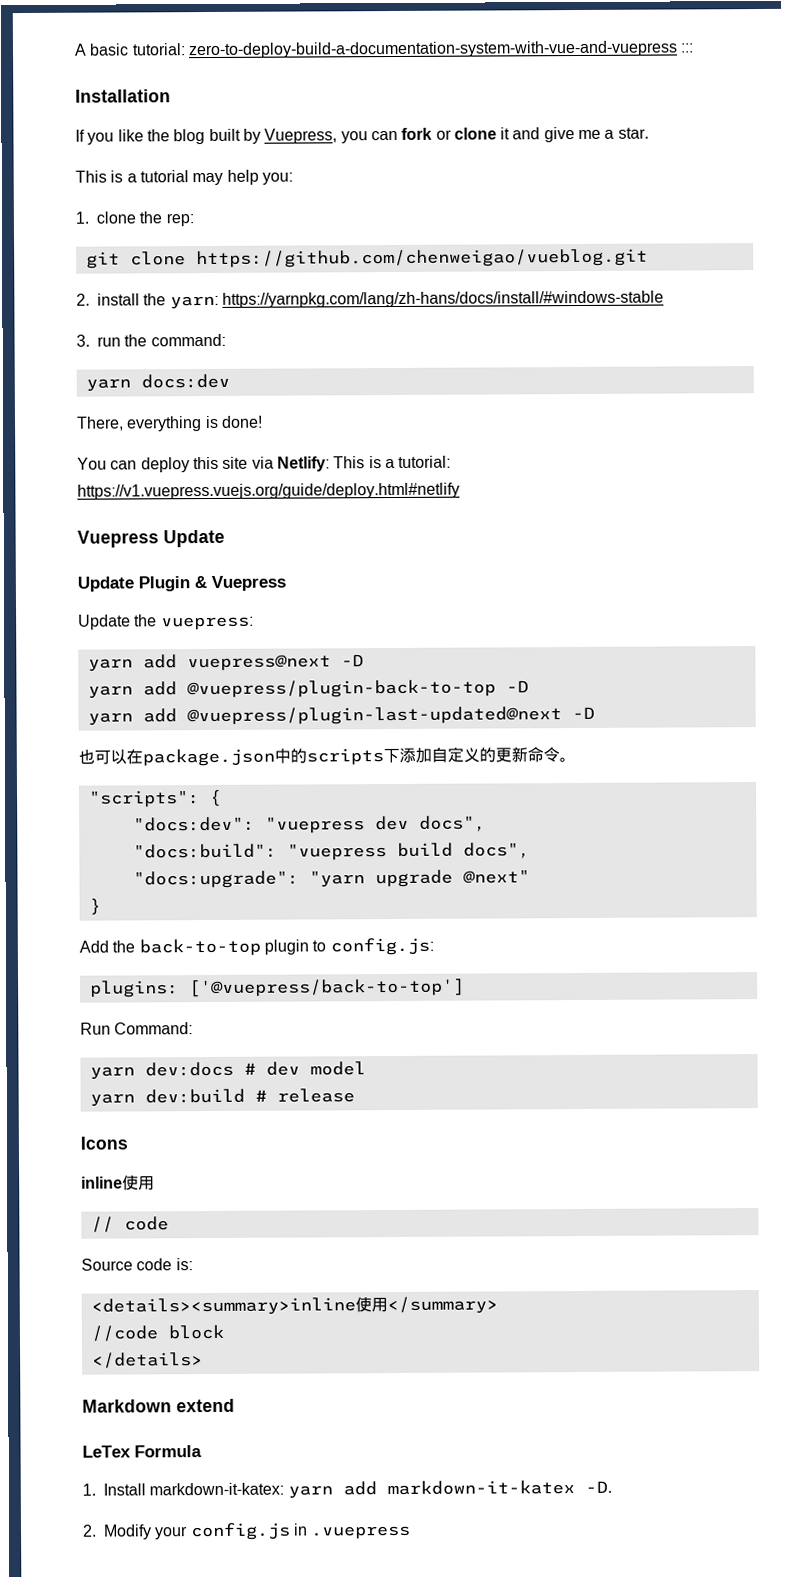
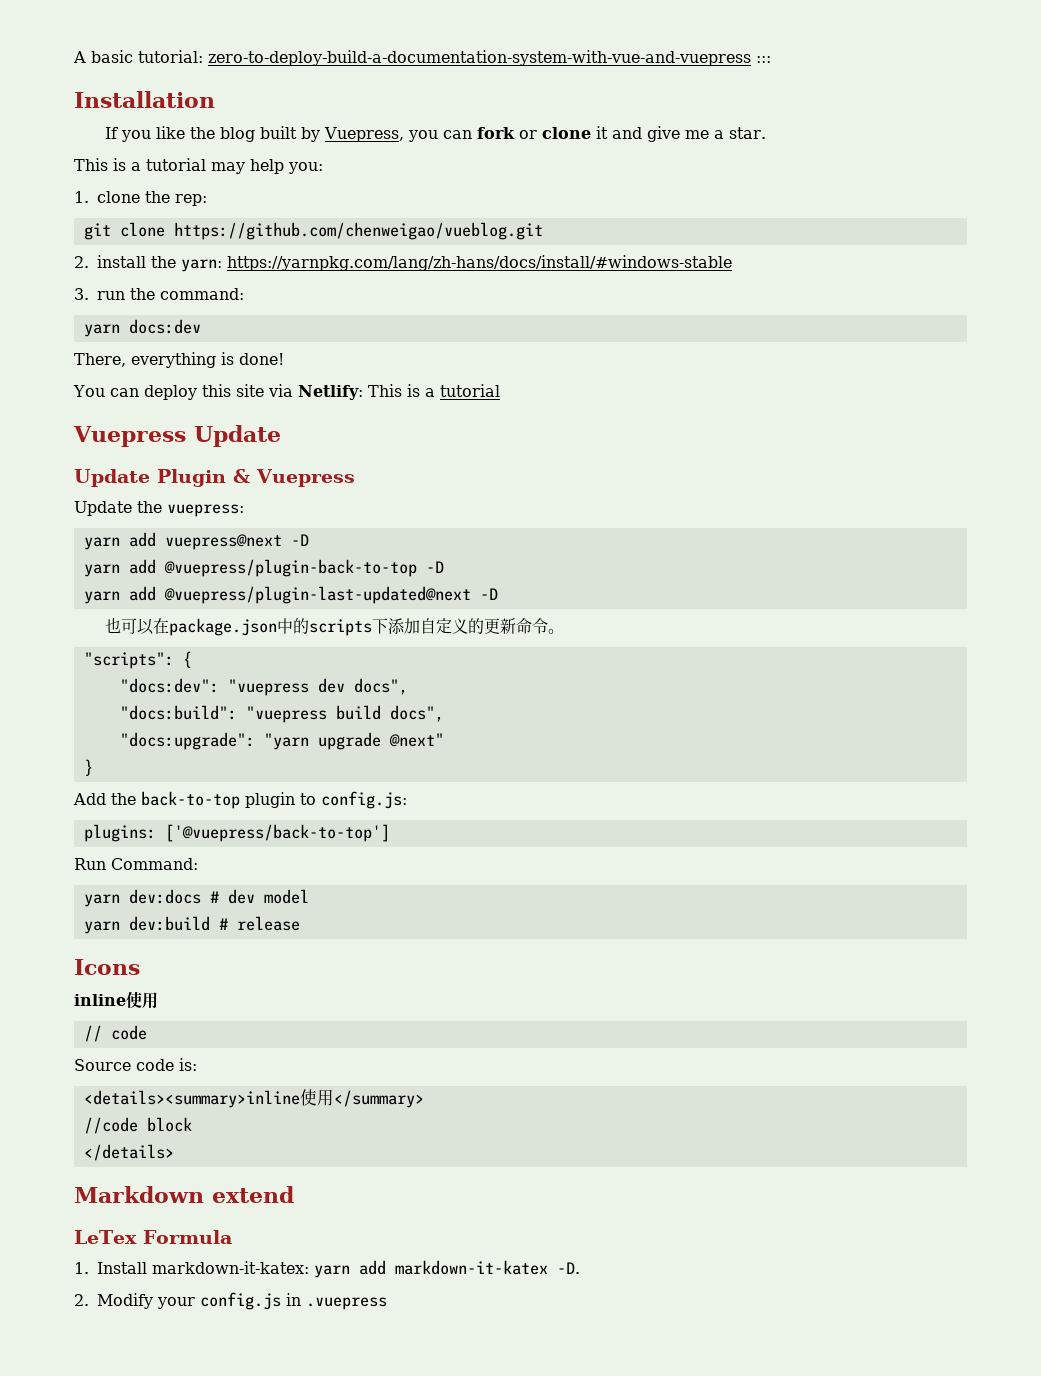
- You can deploy this site via Netlify: This is a tutorial: https://v1.vuepress.vuejs.org/guide/deploy.html#netlify
+ You can deploy this site via Netlify: This is a tutorial

